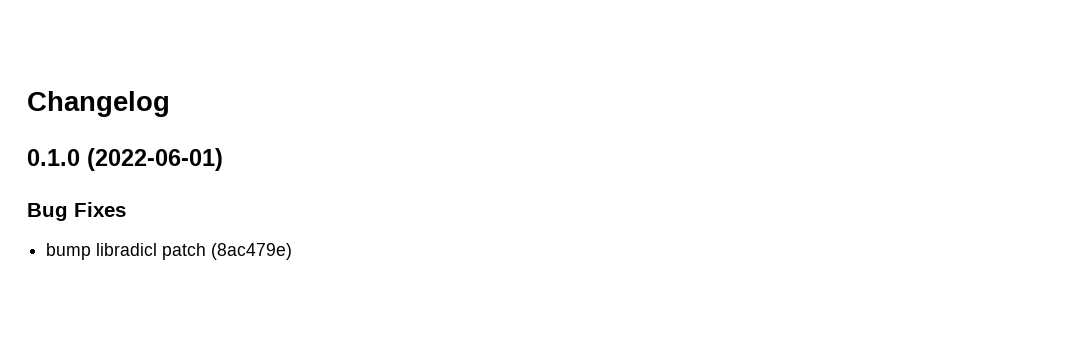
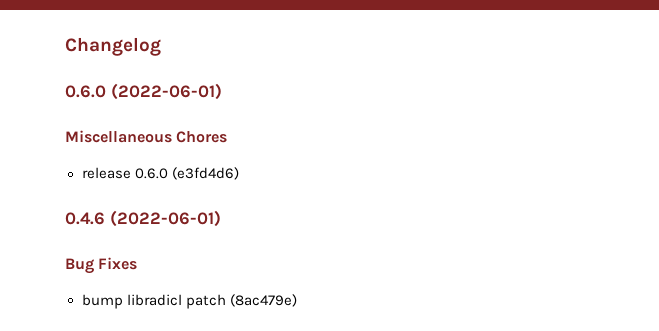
- 0.1.0 (2022-06-01)
+ 0.6.0 (2022-06-01)
+ Miscellaneous Chores
+ release 0.6.0 (e3fd4d6)
+ 0.4.6 (2022-06-01)

